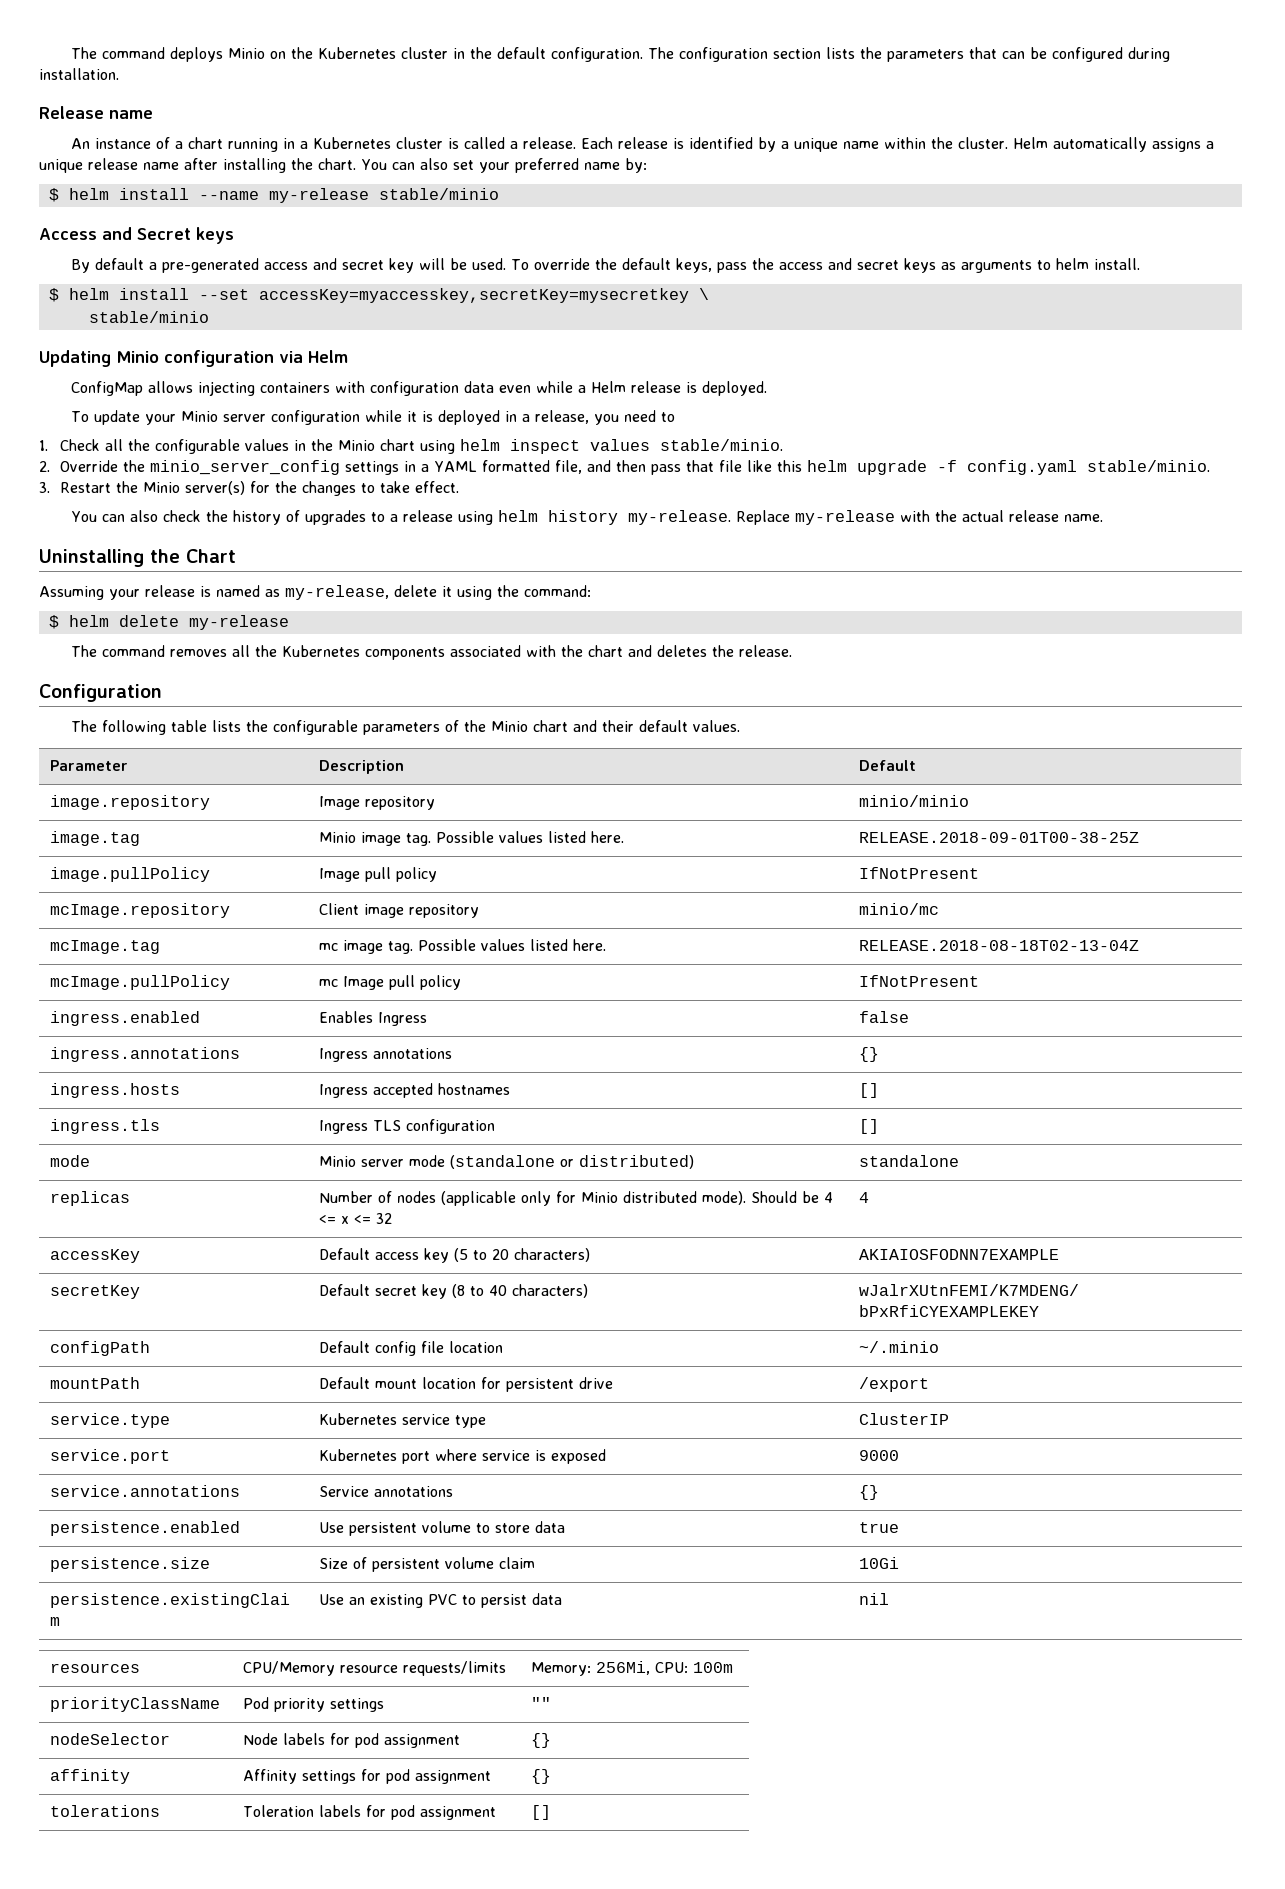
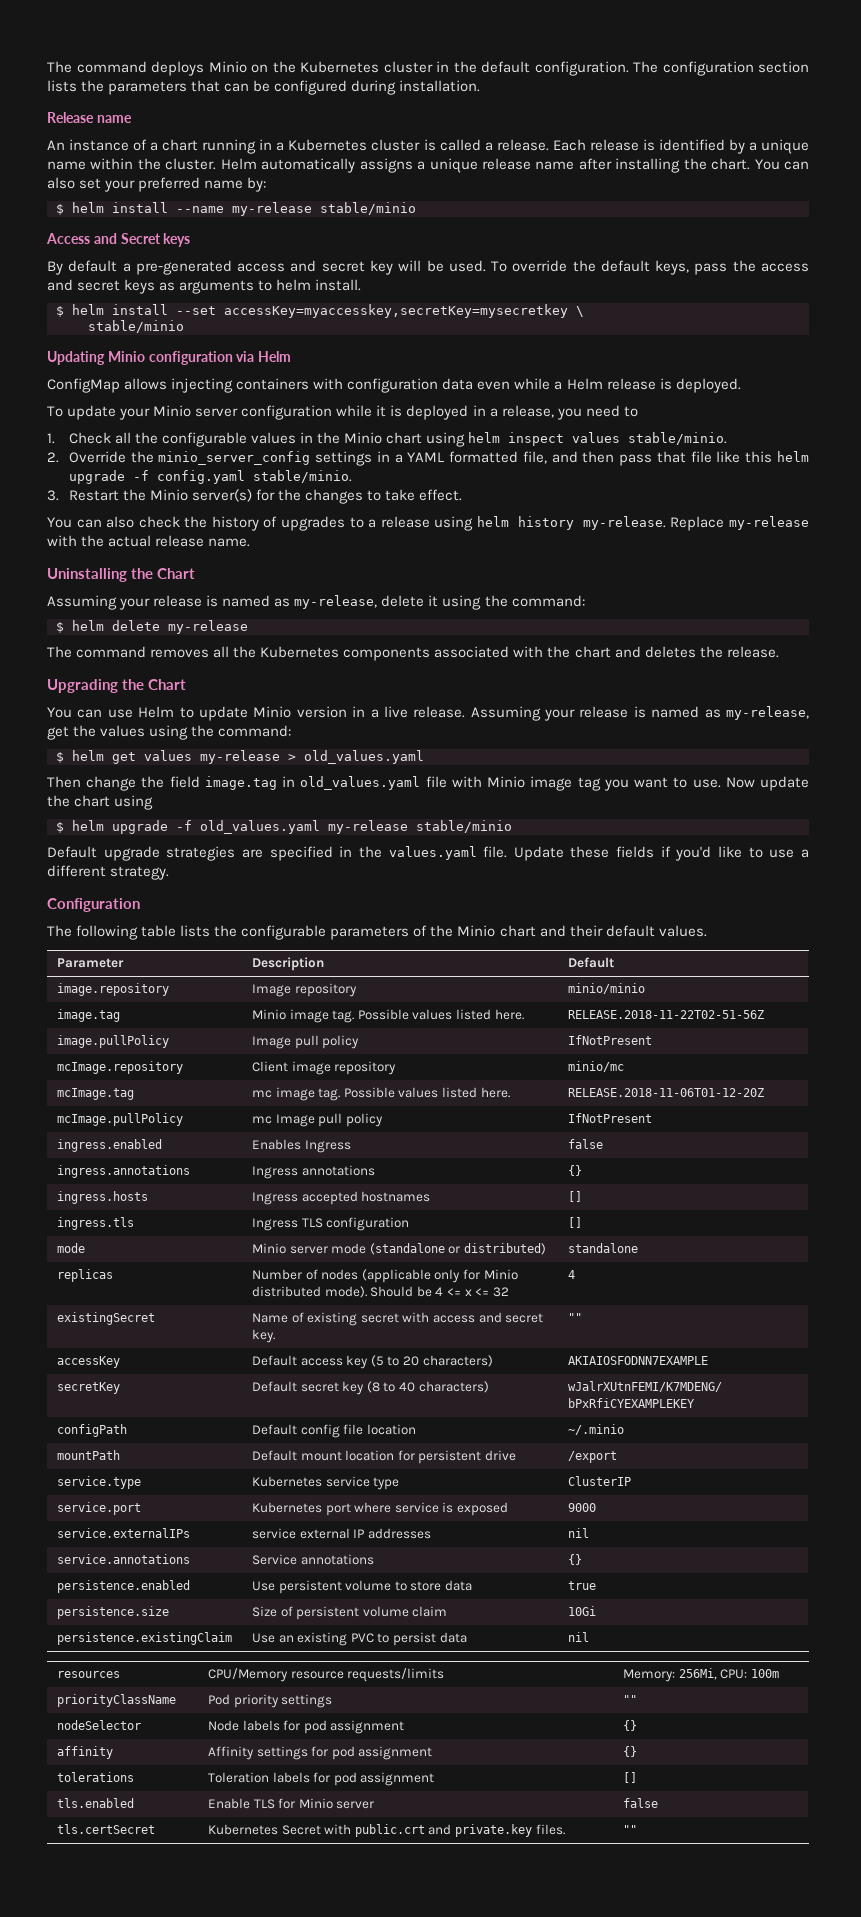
+ Upgrading the Chart
+ You can use Helm to update Minio version in a live release. Assuming your release is named as my-release, get the values using the command:
+ $ helm get values my-release > old_values.yaml
+ Then change the field image.tag in old_values.yaml file with Minio image tag you want to use. Now update the chart using
+ $ helm upgrade -f old_values.yaml my-release stable/minio
+ Default upgrade strategies are specified in the values.yaml file. Update these fields if you'd like to use a different strategy.
- image.tag | Minio image tag. Possible values listed here. | RELEASE.2018-09-01T00-38-25Z
+ image.tag | Minio image tag. Possible values listed here. | RELEASE.2018-11-22T02-51-56Z
- mcImage.tag | mc image tag. Possible values listed here. | RELEASE.2018-08-18T02-13-04Z
+ mcImage.tag | mc image tag. Possible values listed here. | RELEASE.2018-11-06T01-12-20Z
+ existingSecret | Name of existing secret with access and secret key. | ""
+ service.externalIPs | service external IP addresses | nil
+ tls.enabled | Enable TLS for Minio server | false
+ tls.certSecret | Kubernetes Secret with public.crt and private.key files. | ""

